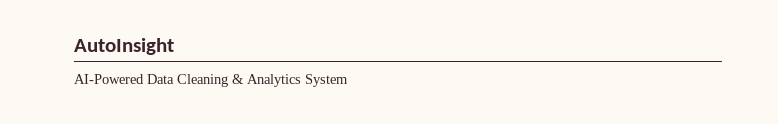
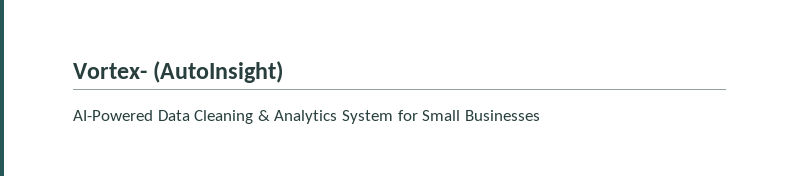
- AutoInsight
+ Vortex- (AutoInsight)
- AI-Powered Data Cleaning & Analytics System
+ AI-Powered Data Cleaning & Analytics System for Small Businesses

